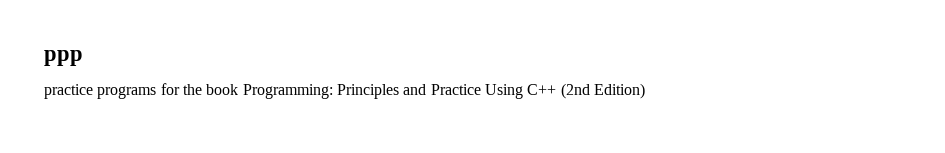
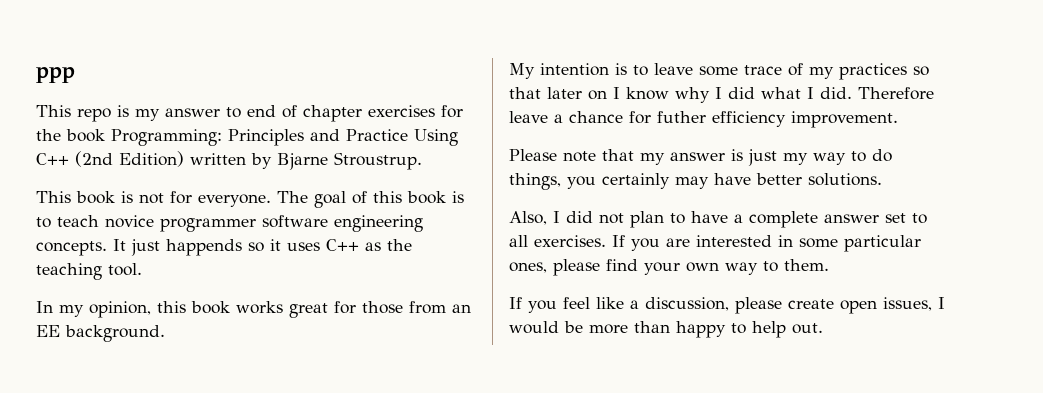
- practice programs for the book Programming: Principles and Practice Using C++ (2nd Edition)
+ This repo is my answer to end of chapter exercises for the book Programming: Principles and Practice Using C++ (2nd Edition) written by Bjarne Stroustrup.
+ This book is not for everyone. The goal of this book is to teach novice programmer software engineering concepts. It just happends so it uses C++ as the teaching tool.
+ In my opinion, this book works great for those from an EE background.
+ My intention is to leave some trace of my practices so that later on I know why I did what I did. Therefore leave a chance for futher efficiency improvement.
+ Please note that my answer is just my way to do things, you certainly may have better solutions.
+ Also, I did not plan to have a complete answer set to all exercises. If you are interested in some particular ones, please find your own way to them.
+ If you feel like a discussion, please create open issues, I would be more than happy to help out.

